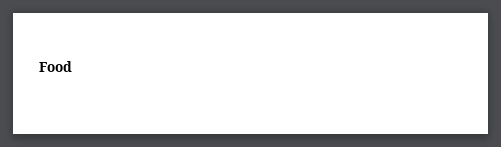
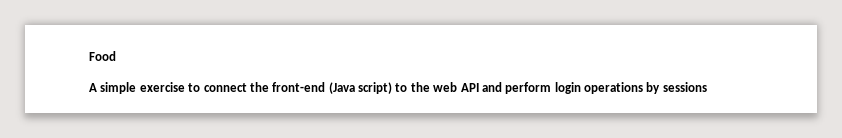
+ A simple exercise to connect the front-end (Java script) to the web API and perform login operations by sessions

